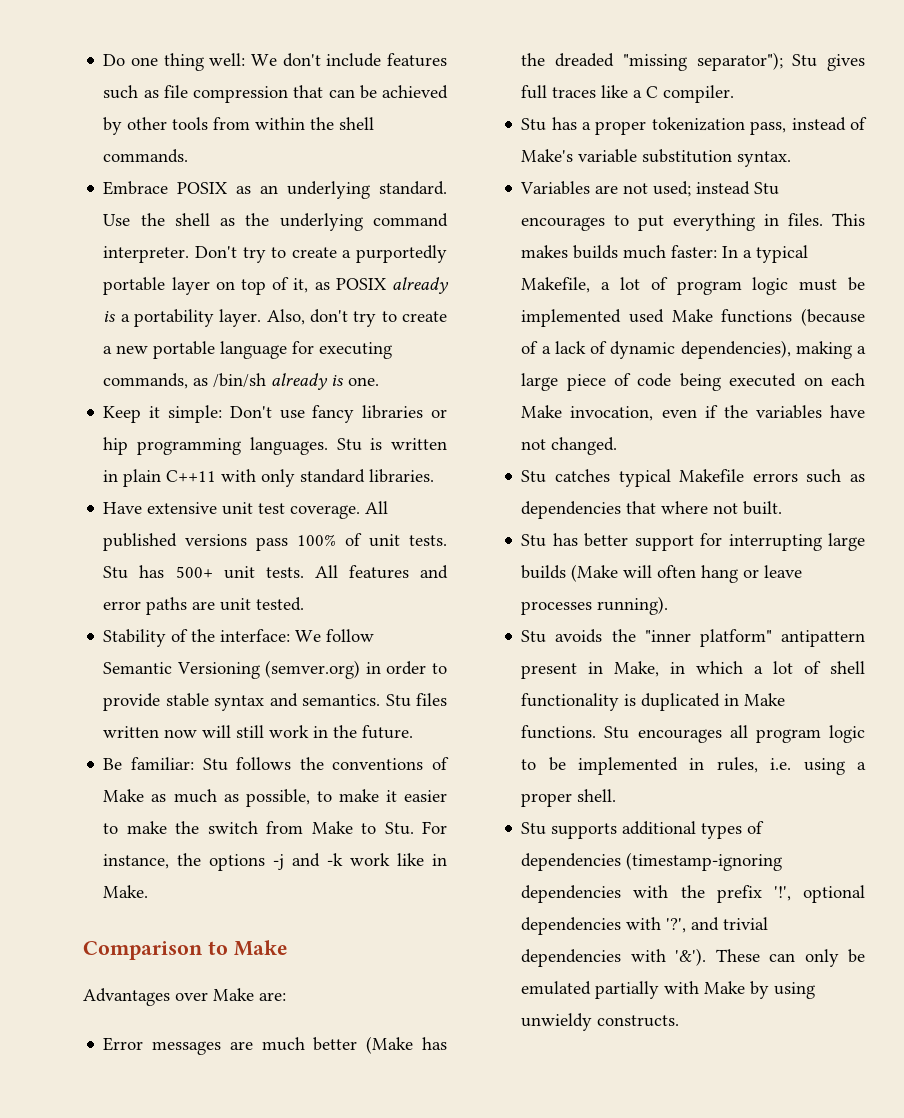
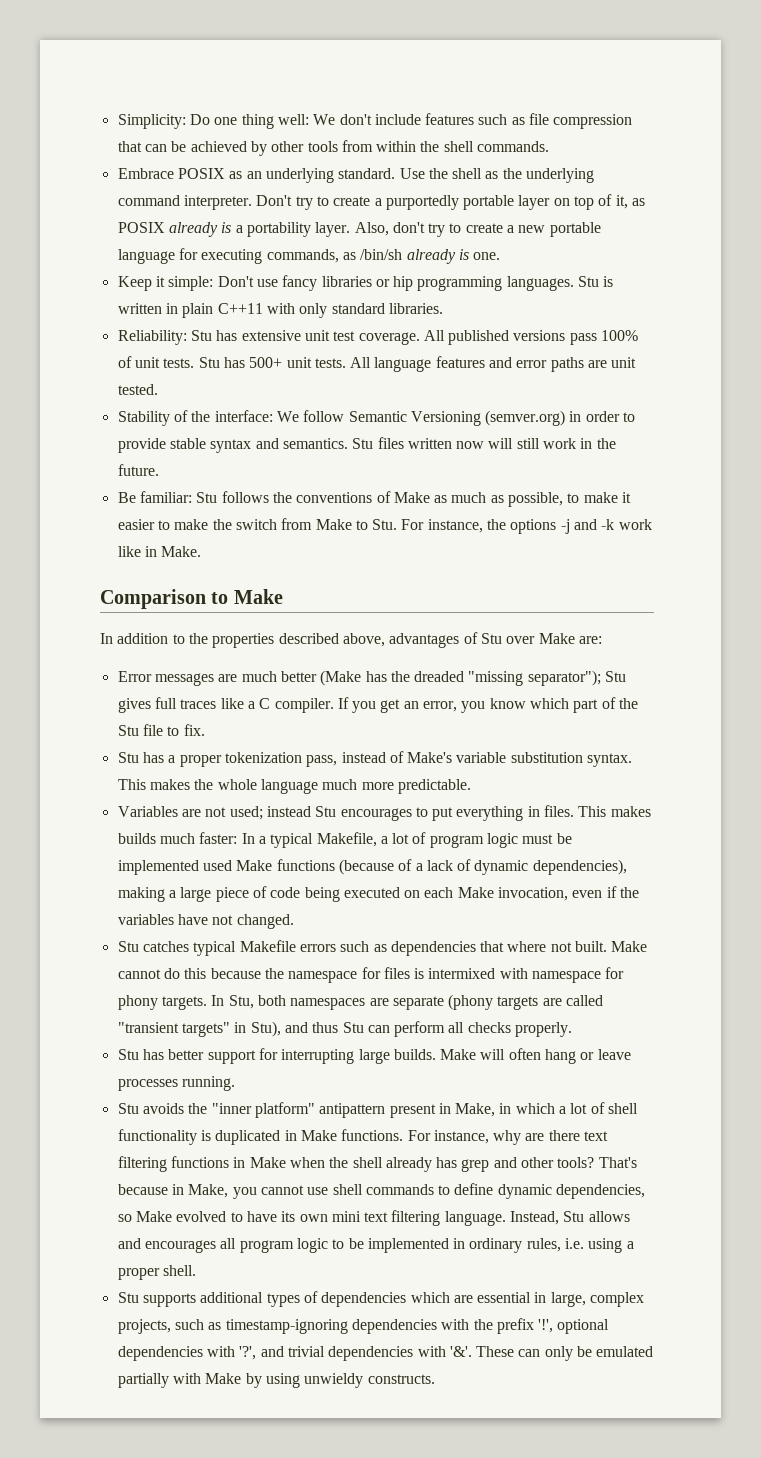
- Do one thing well: We don't include features such as file compression that can be achieved by other tools from within the shell commands.
+ Simplicity: Do one thing well: We don't include features such as file compression that can be achieved by other tools from within the shell commands.
- Have extensive unit test coverage.
+ Reliability: Stu has extensive unit test coverage.
- All features and error paths are unit tested.
+ All language features and error paths are unit tested.
- Advantages over Make are:
+ In addition to the properties described above, advantages of Stu over Make are:
+ If you get an error, you know which part of the Stu file to fix.
+ This makes the whole language much more predictable.
+ Make cannot do this because the namespace for files is intermixed with namespace for phony targets. In Stu, both namespaces are separate (phony targets are called "transient targets" in Stu), and thus Stu can perform all checks properly.
- Stu has better support for interrupting large builds (Make will often hang or leave processes running).
+ Stu has better support for interrupting large builds. Make will often hang or leave processes running.
- Stu encourages all program logic to be implemented in rules, i.e. using a proper shell.
+ For instance, why are there text filtering functions in Make when the shell already has grep and other tools? That's because in Make, you cannot use shell commands to define dynamic dependencies, so Make evolved to have its own mini text filtering language. Instead, Stu allows and encourages all program logic to be implemented in ordinary rules, i.e. using a proper shell.
- Stu supports additional types of dependencies (timestamp-ignoring dependencies with the prefix '!', optional dependencies with '?', and trivial dependencies with '&').
+ Stu supports additional types of dependencies which are essential in large, complex projects, such as timestamp-ignoring dependencies with the prefix '!', optional dependencies with '?', and trivial dependencies with '&'.

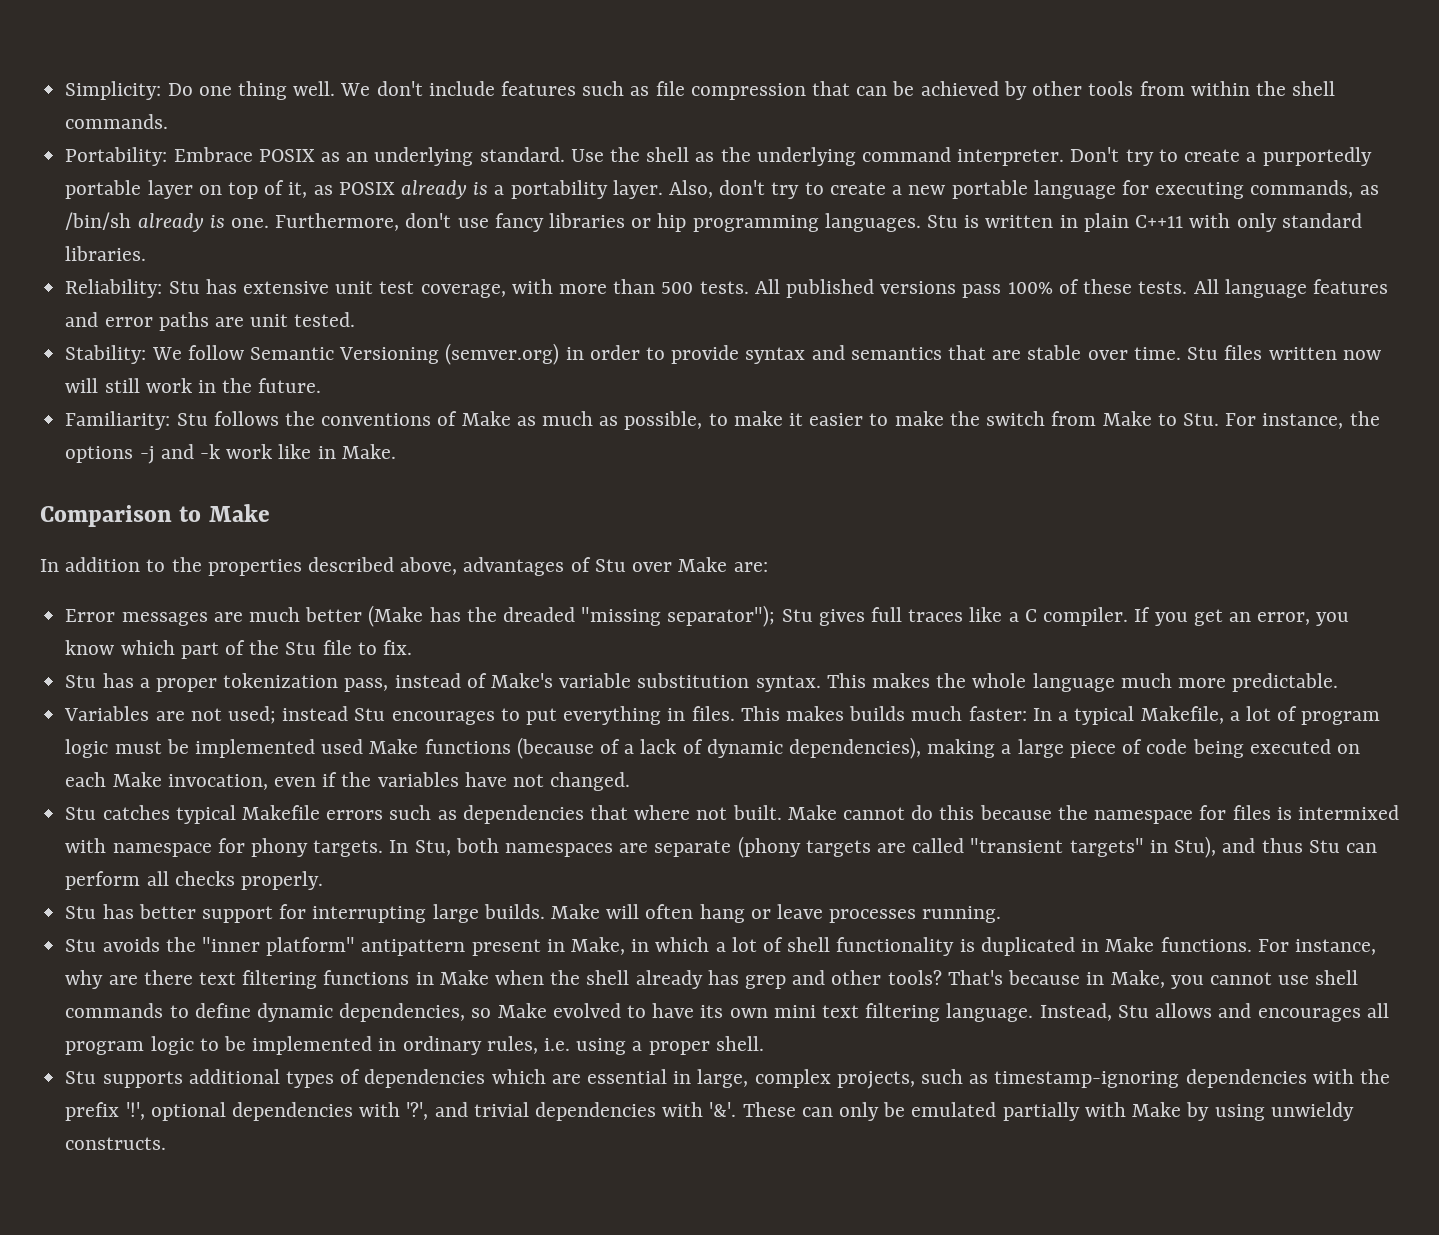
- Simplicity: Do one thing well: We don't include features such as file compression that can be achieved by other tools from within the shell commands.
+ Simplicity: Do one thing well. We don't include features such as file compression that can be achieved by other tools from within the shell commands.
- Embrace POSIX as an underlying standard.
+ Portability: Embrace POSIX as an underlying standard.
- Also, don't try to create a new portable language for executing commands, as /bin/sh already is one.
- Keep it simple: Don't use fancy libraries or hip programming languages.
+ Also, don't try to create a new portable language for executing commands, as /bin/sh already is one. Furthermore, don't use fancy libraries or hip programming languages.
- Reliability: Stu has extensive unit test coverage.
+ Reliability: Stu has extensive unit test coverage, with more than 500 tests.
- All published versions pass 100% of unit tests. Stu has 500+ unit tests.
+ All published versions pass 100% of these tests.
- Stability of the interface: We follow Semantic Versioning (semver.org) in order to provide stable syntax and semantics.
+ Stability: We follow Semantic Versioning (semver.org) in order to provide syntax and semantics that are stable over time.
- Be familiar: Stu follows the conventions of Make as much as possible, to make it easier to make the switch from Make to Stu. For instance, the options -j and -k work like in Make.
+ Familiarity: Stu follows the conventions of Make as much as possible, to make it easier to make the switch from Make to Stu. For instance, the options -j and -k work like in Make.

